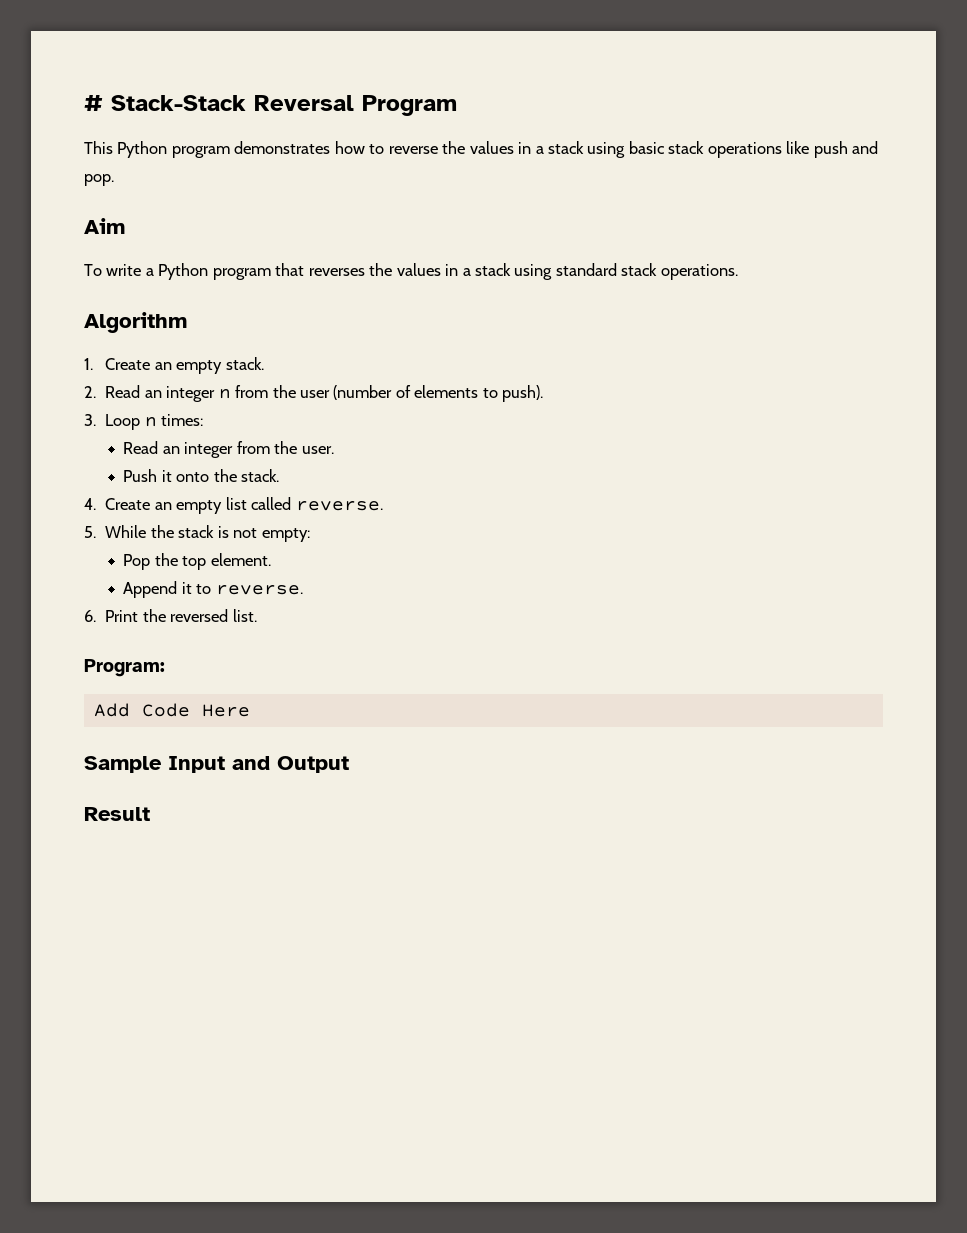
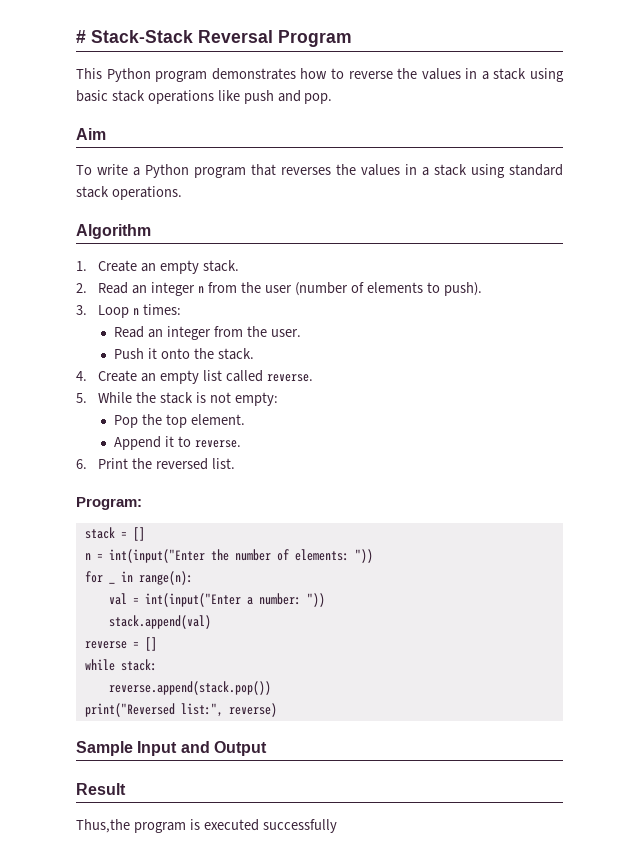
- Add Code Here
+ stack = []
+ n = int(input("Enter the number of elements: "))
+ for _ in range(n):
+ val = int(input("Enter a number: "))
+ stack.append(val)
+ reverse = []
+ while stack:
+ reverse.append(stack.pop())
+ print("Reversed list:", reverse)
+ Thus,the program is executed successfully

